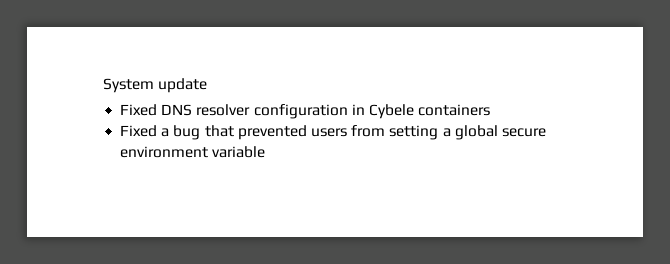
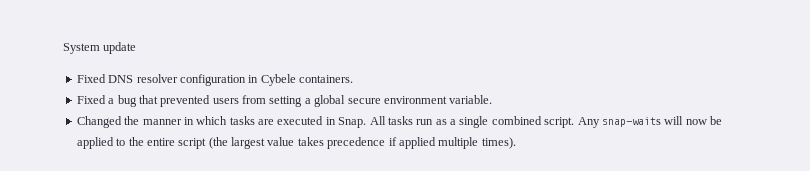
- Fixed DNS resolver configuration in Cybele containers
+ Fixed DNS resolver configuration in Cybele containers.
- Fixed a bug that prevented users from setting a global secure environment variable
+ Fixed a bug that prevented users from setting a global secure environment variable.
+ Changed the manner in which tasks are executed in Snap. All tasks run as a single combined script. Any snap-waits will now be applied to the entire script (the largest value takes precedence if applied multiple times).

